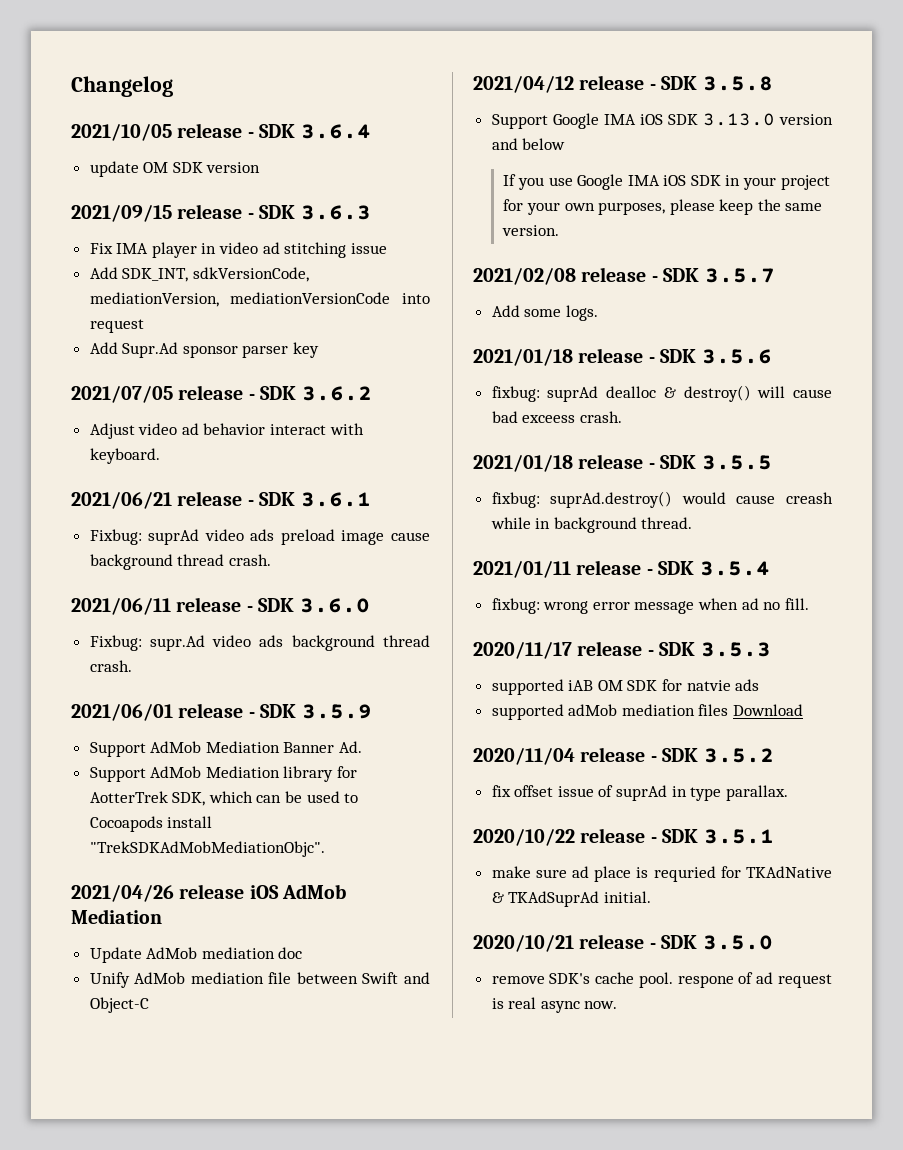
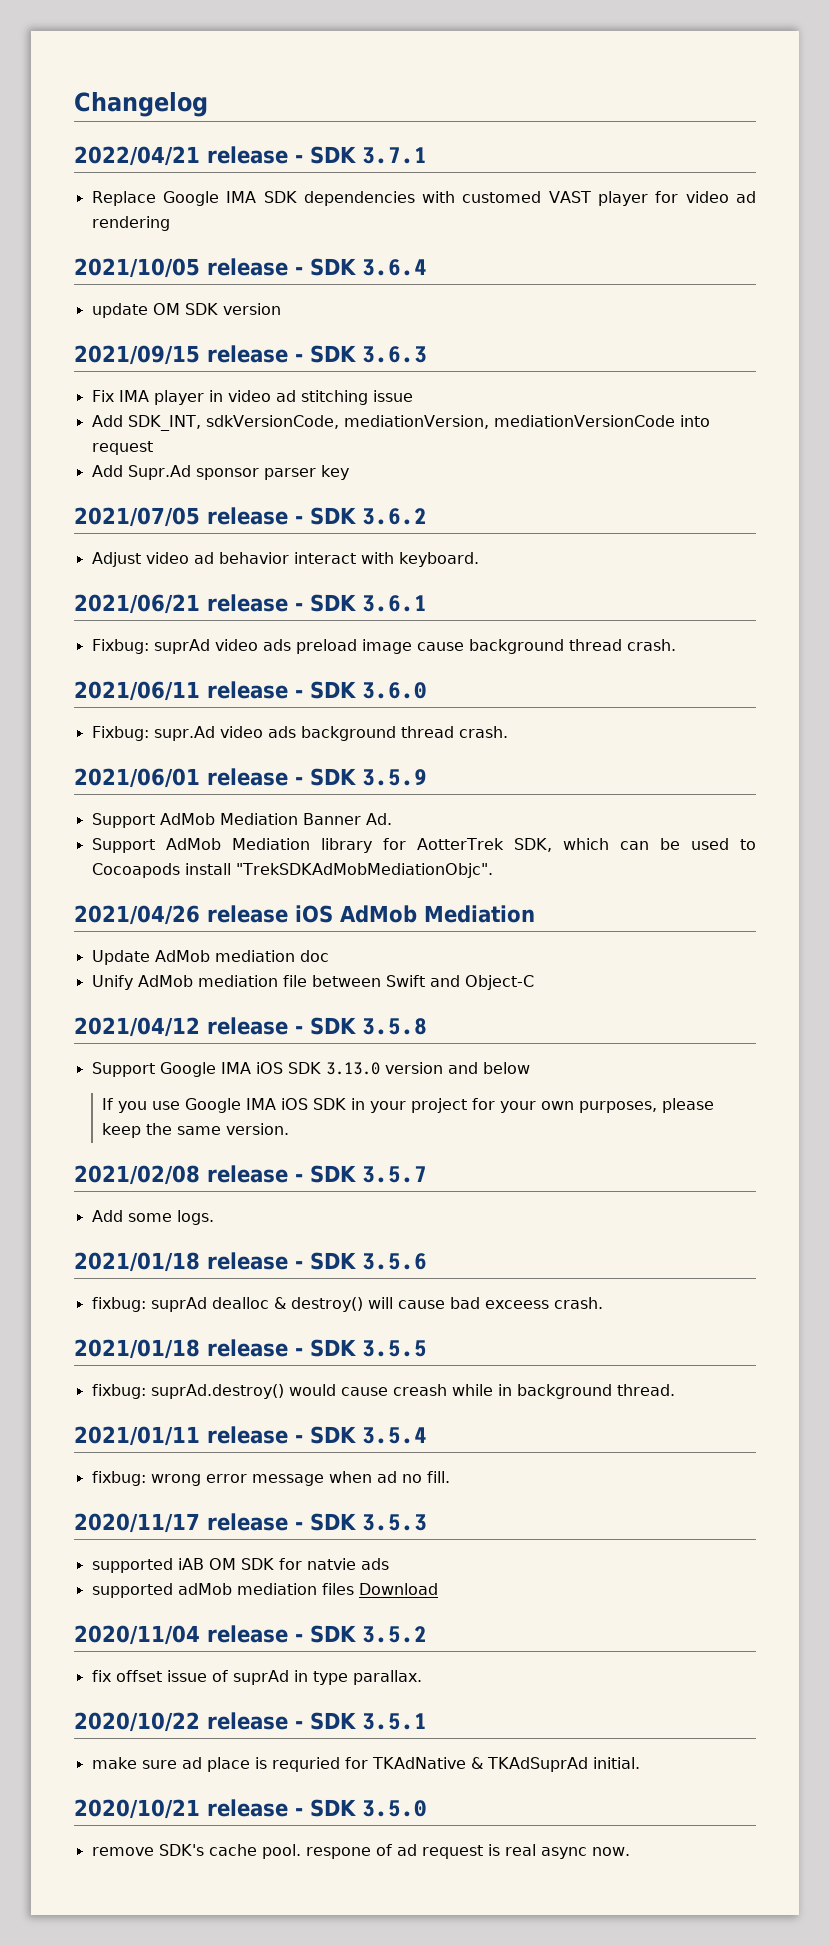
+ 2022/04/21 release - SDK 3.7.1
+ Replace Google IMA SDK dependencies with customed VAST player for video ad rendering

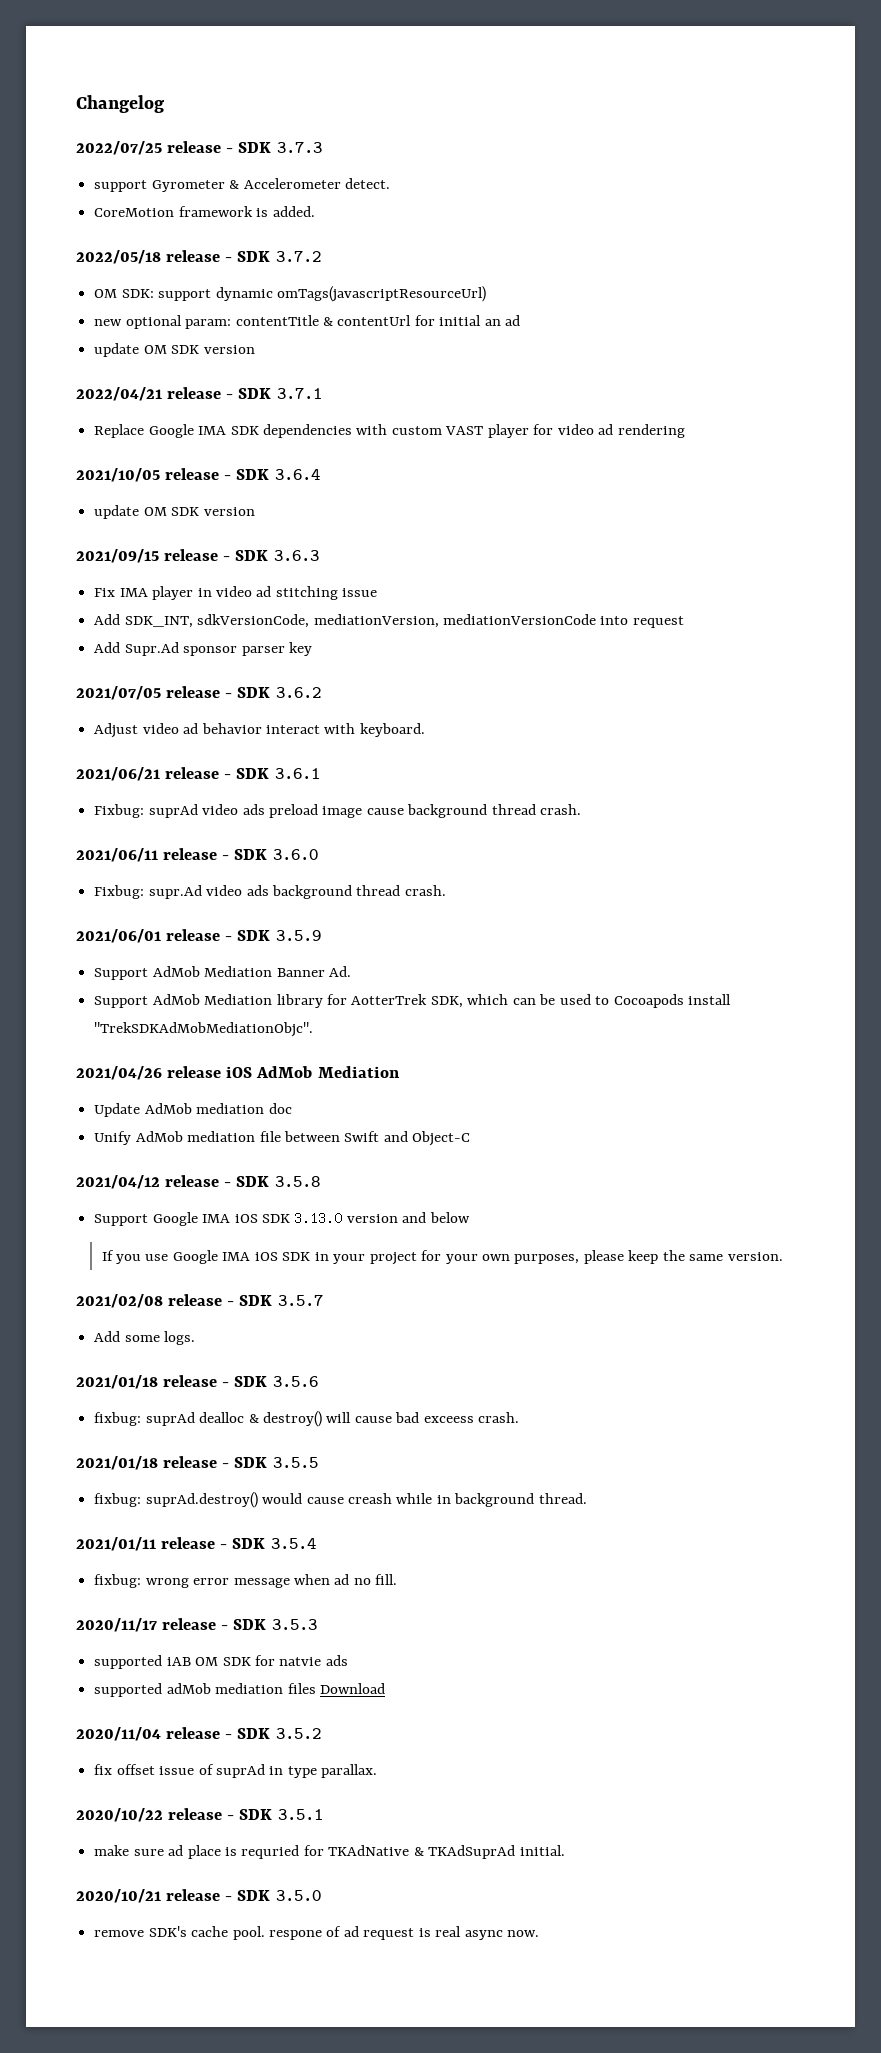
+ 2022/07/25 release - SDK 3.7.3
+ support Gyrometer & Accelerometer detect.
+ CoreMotion framework is added.
+ 2022/05/18 release - SDK 3.7.2
+ OM SDK: support dynamic omTags(javascriptResourceUrl)
+ new optional param: contentTitle & contentUrl for initial an ad
+ update OM SDK version
- Replace Google IMA SDK dependencies with customed VAST player for video ad rendering
+ Replace Google IMA SDK dependencies with custom VAST player for video ad rendering

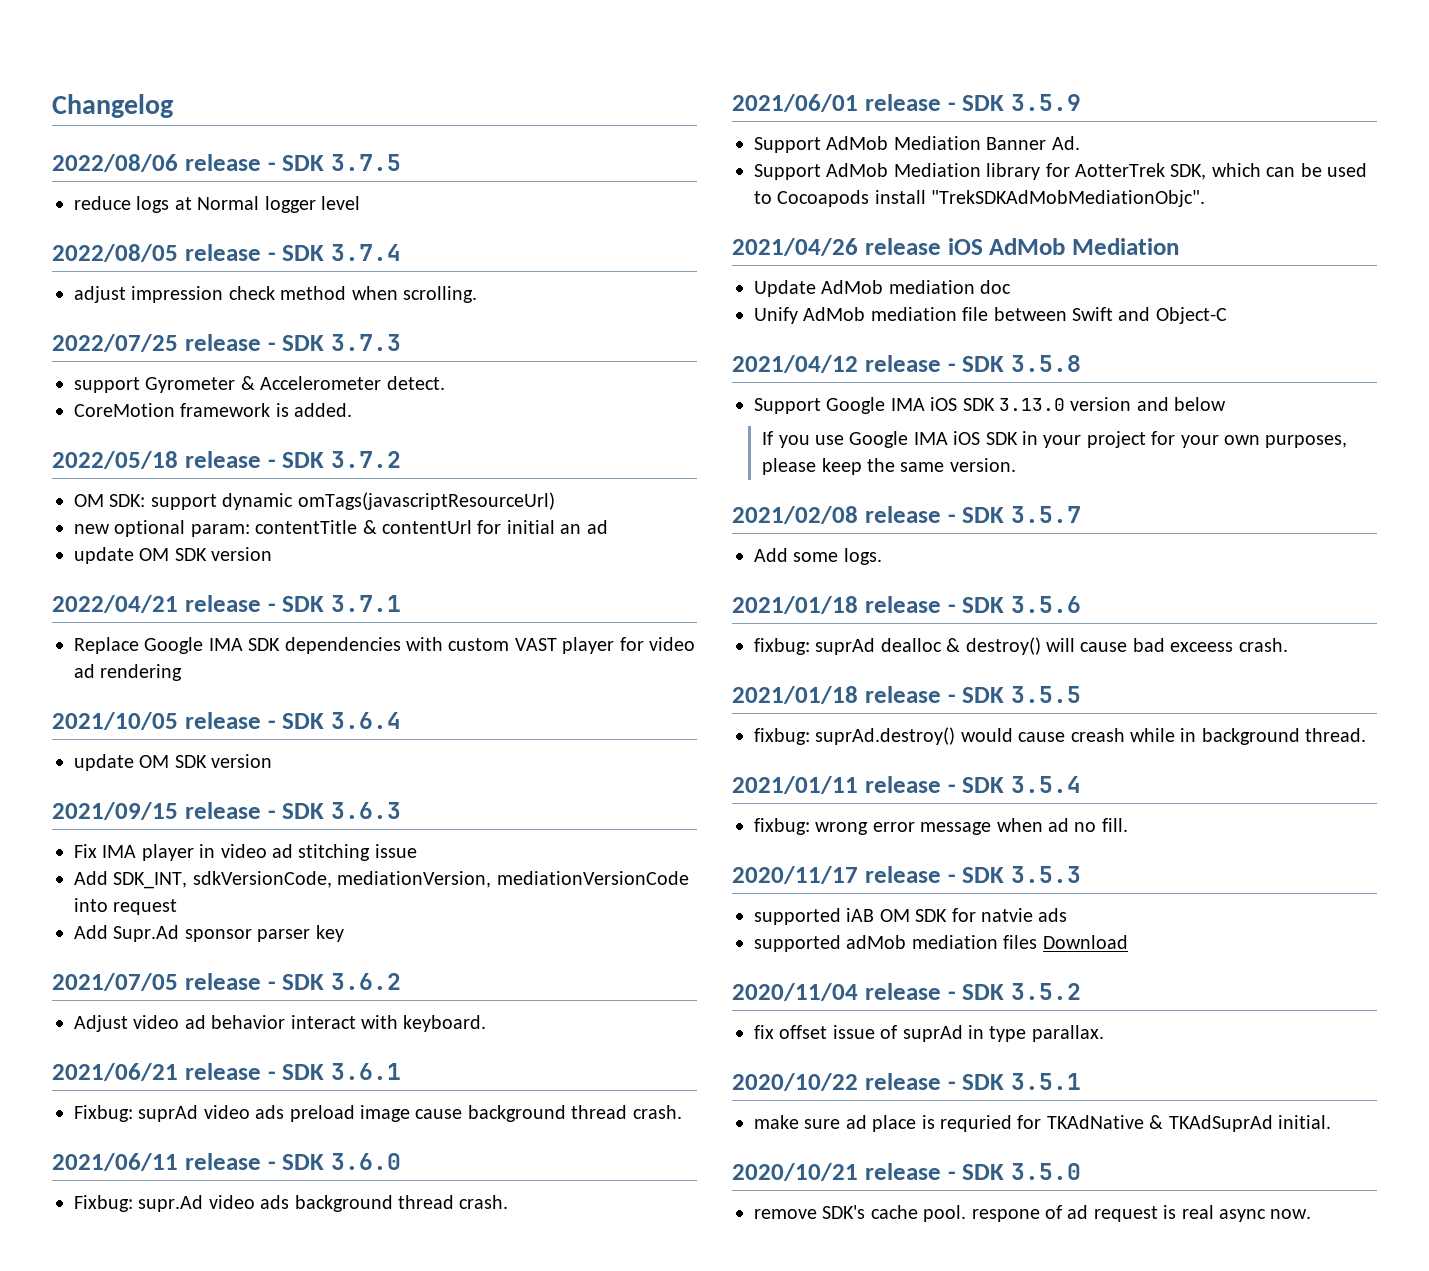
+ 2022/08/06 release - SDK 3.7.5
+ reduce logs at Normal logger level
+ 2022/08/05 release - SDK 3.7.4
+ adjust impression check method when scrolling.

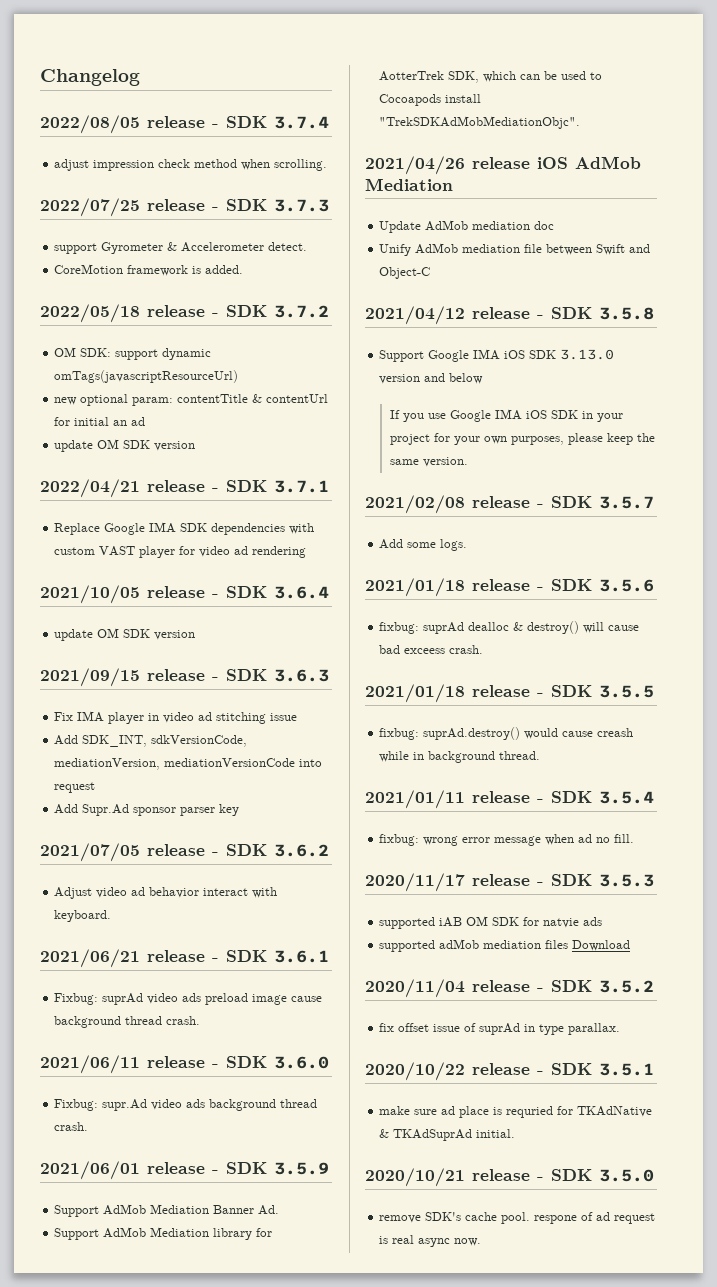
- 2022/08/06 release - SDK 3.7.5
- reduce logs at Normal logger level

